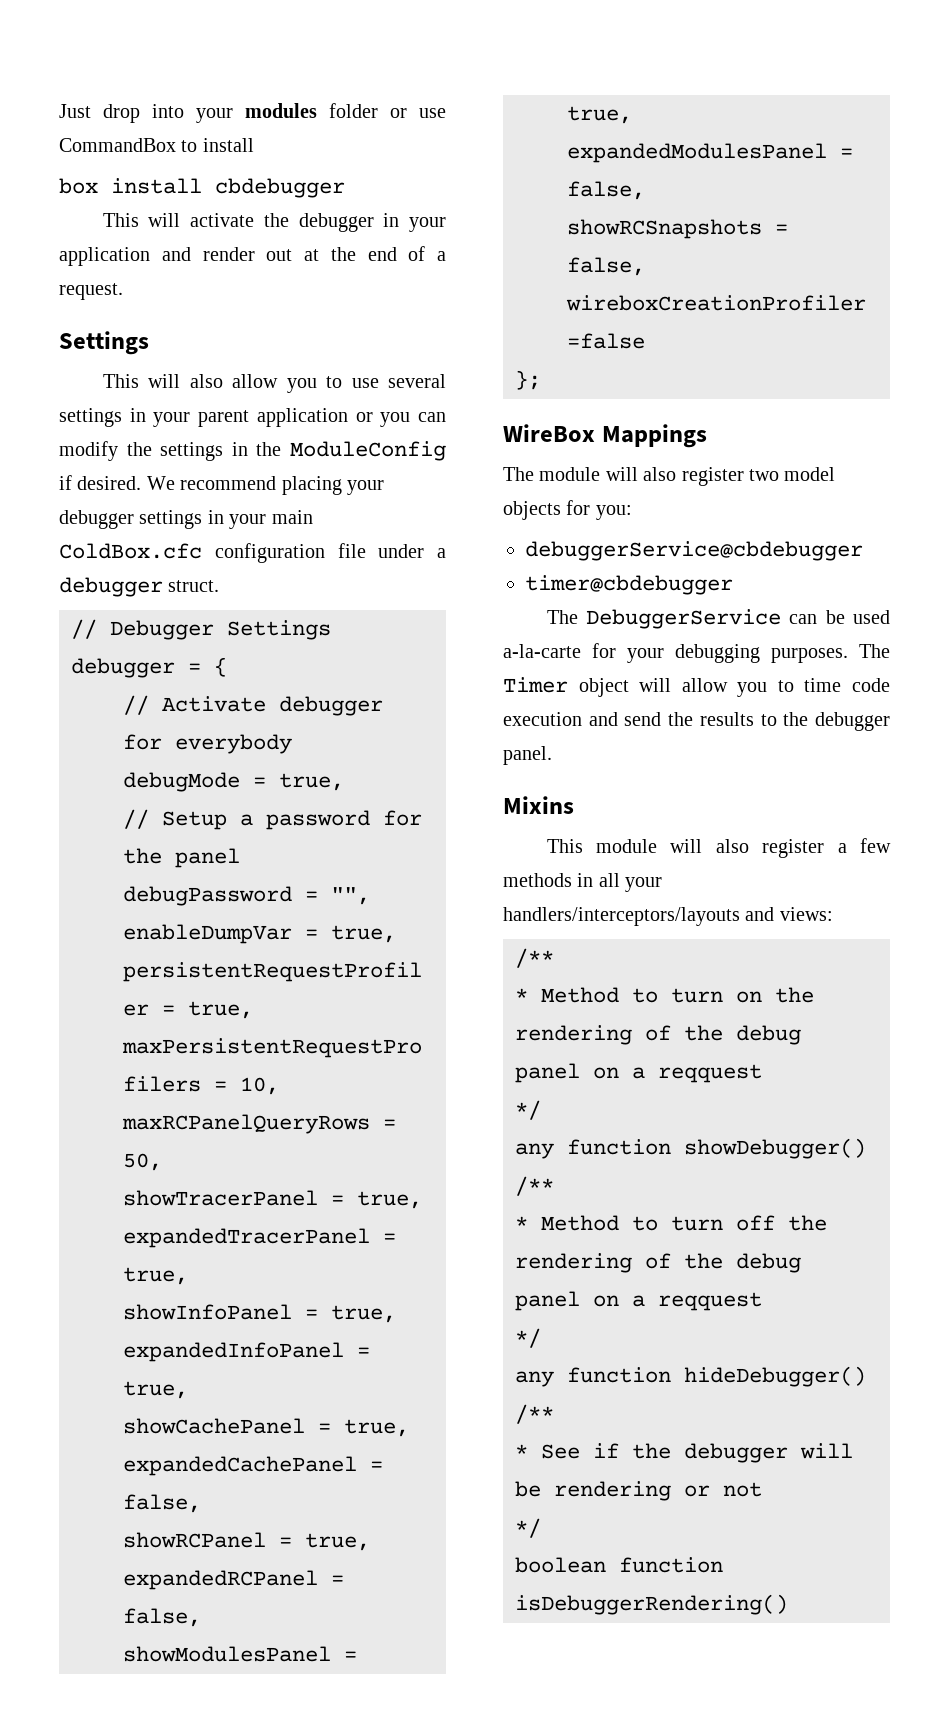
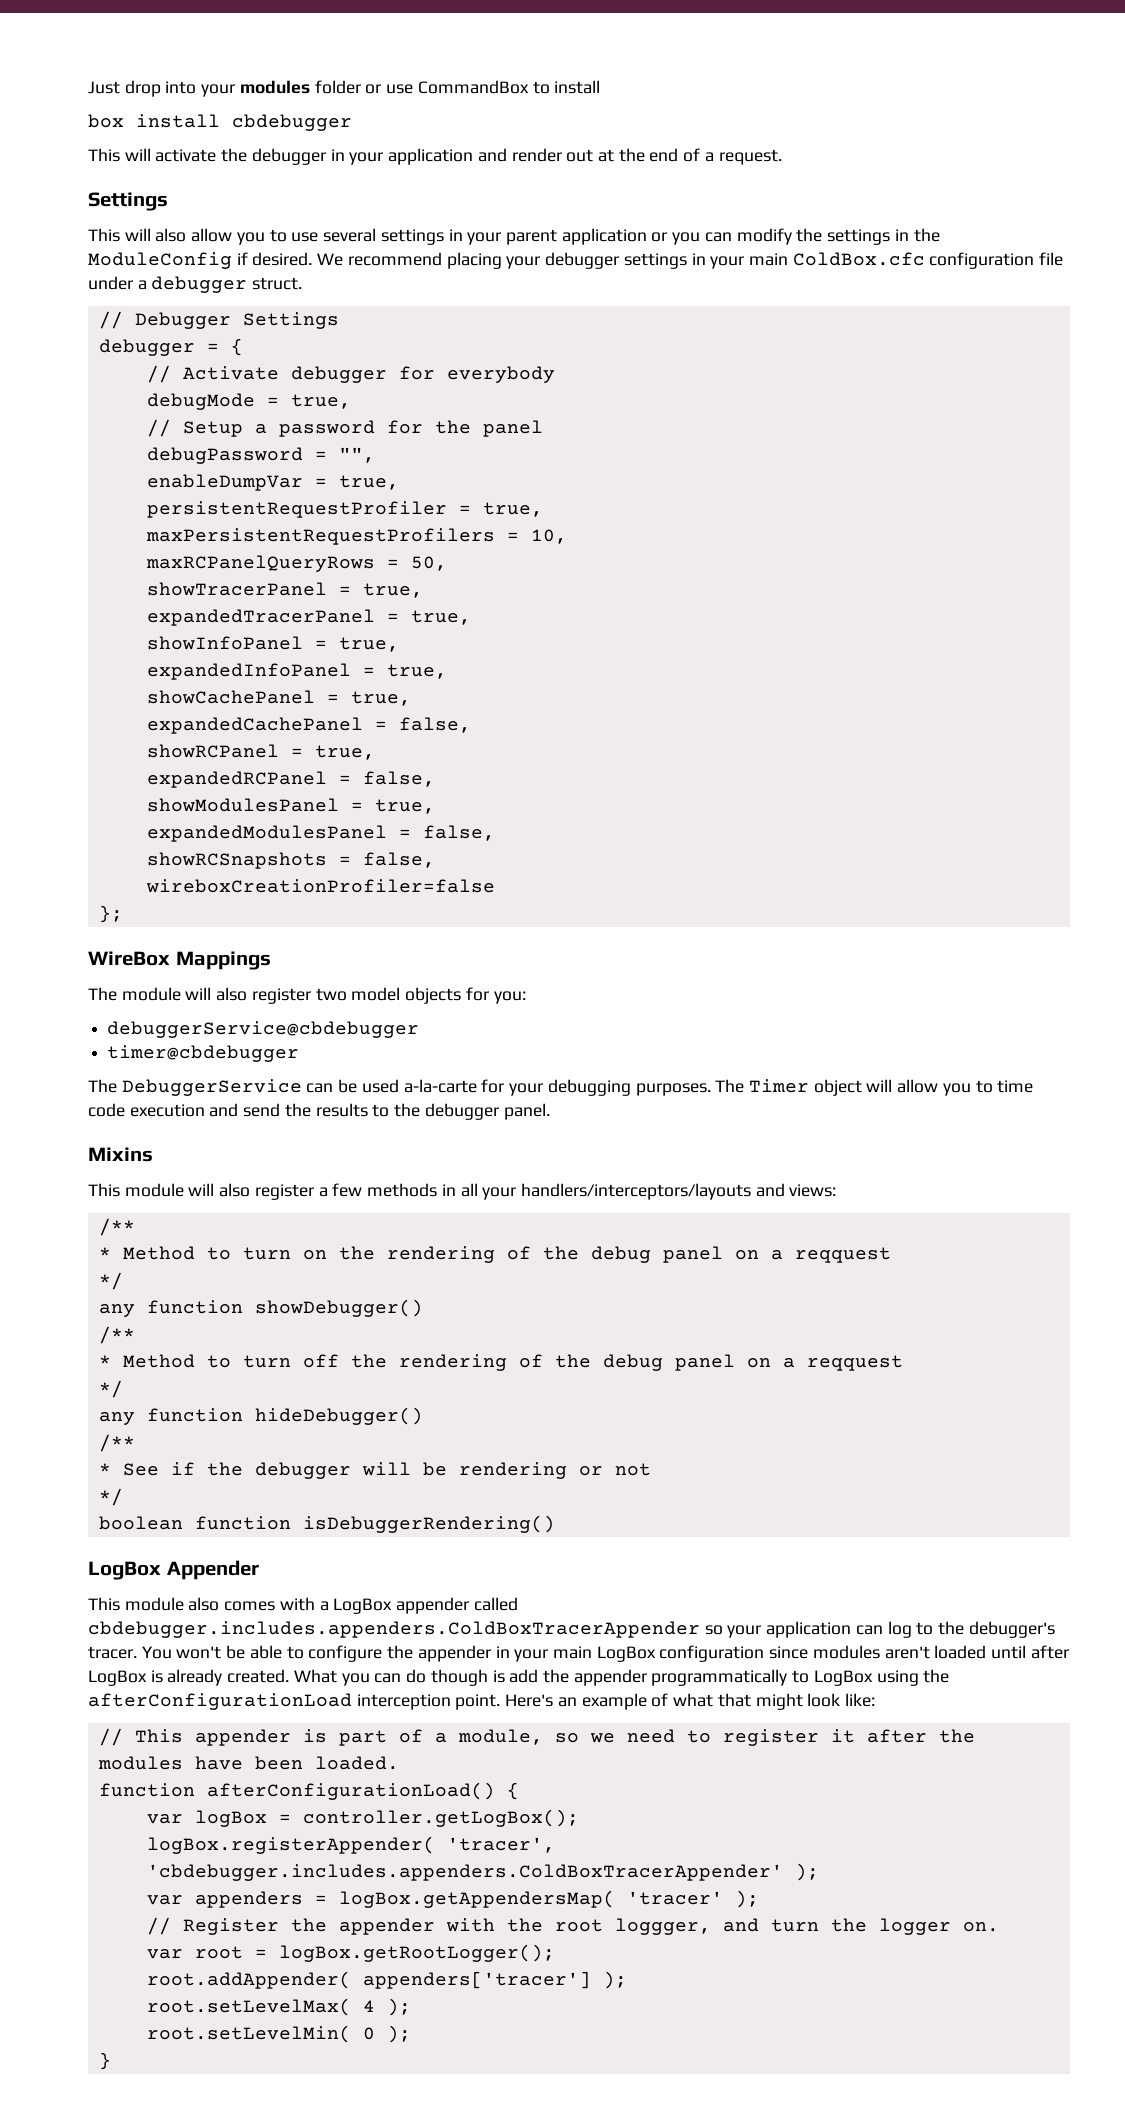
+ LogBox Appender
+ This module also comes with a LogBox appender called cbdebugger.includes.appenders.ColdBoxTracerAppender so your application can log to the debugger's tracer. You won't be able to configure the appender in your main LogBox configuration since modules aren't loaded until after LogBox is already created. What you can do though is add the appender programmatically to LogBox using the afterConfigurationLoad interception point. Here's an example of what that might look like:
+ // This appender is part of a module, so we need to register it after the modules have been loaded.
+ function afterConfigurationLoad() {
+ var logBox = controller.getLogBox();
+ logBox.registerAppender( 'tracer', 'cbdebugger.includes.appenders.ColdBoxTracerAppender' );
+ var appenders = logBox.getAppendersMap( 'tracer' );
+ // Register the appender with the root loggger, and turn the logger on.
+ var root = logBox.getRootLogger();
+ root.addAppender( appenders['tracer'] );
+ root.setLevelMax( 4 );
+ root.setLevelMin( 0 );
+ }

